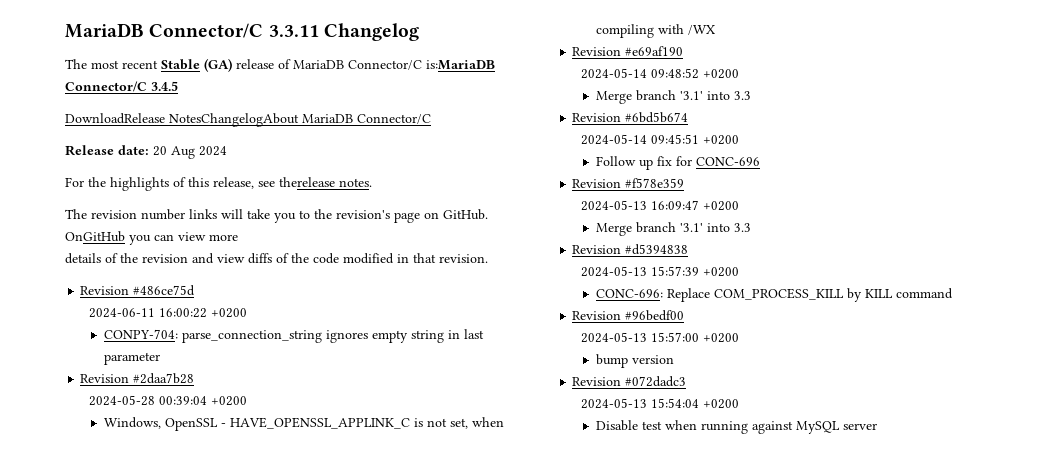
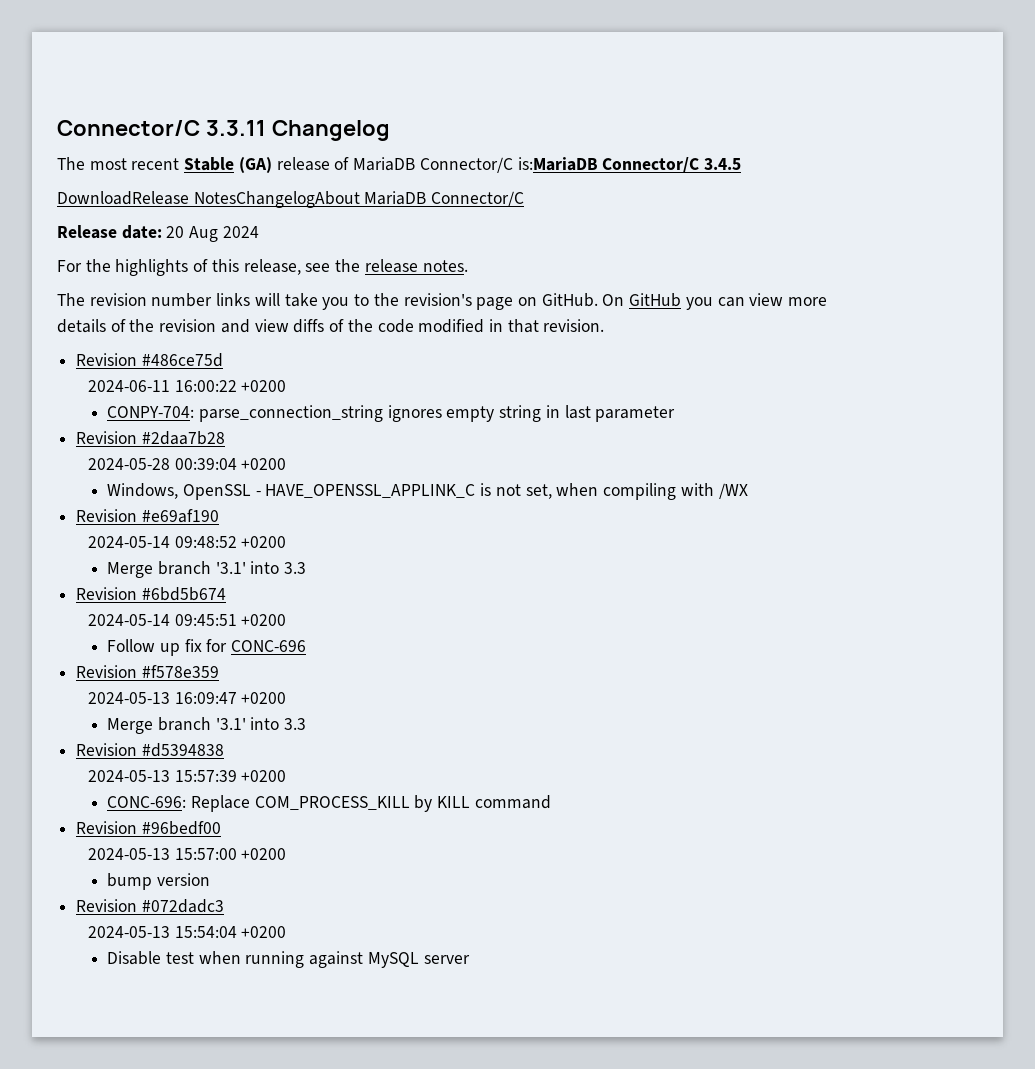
- MariaDB Connector/C 3.3.11 Changelog
+ Connector/C 3.3.11 Changelog
- For the highlights of this release, see therelease notes.
+ For the highlights of this release, see the release notes.
- OnGitHub you can view more
+ On GitHub you can view more

